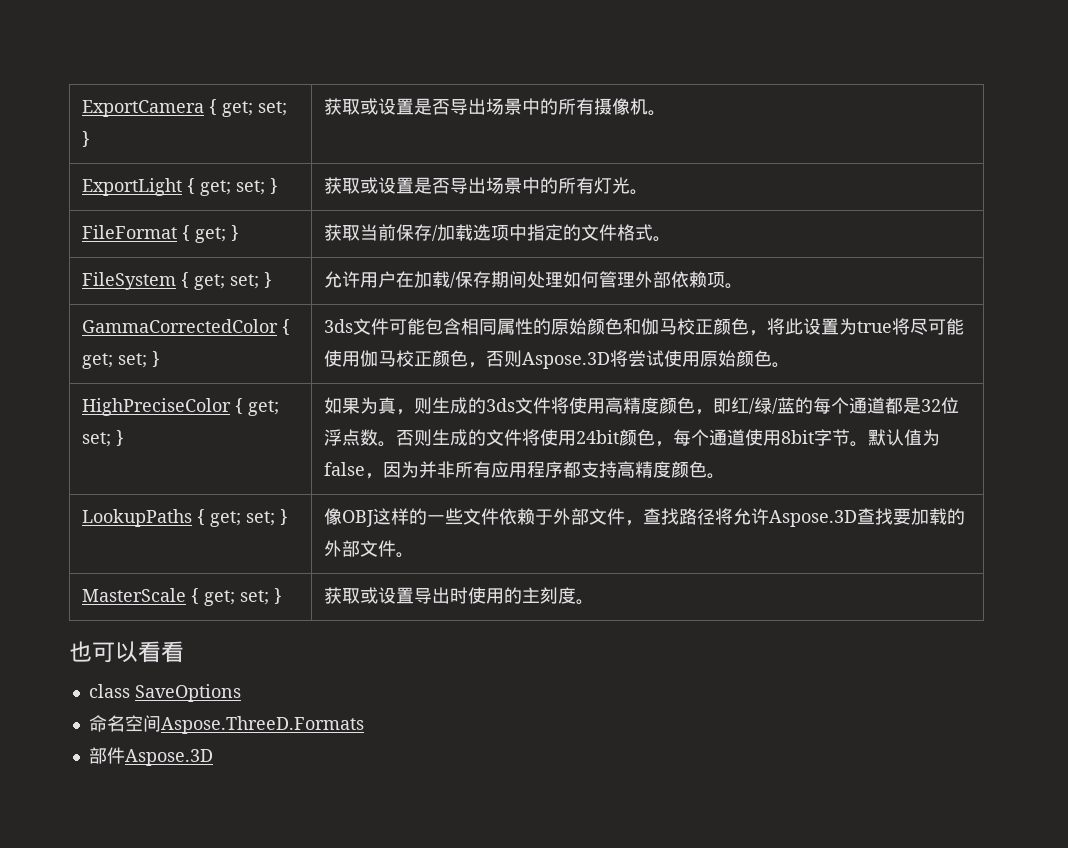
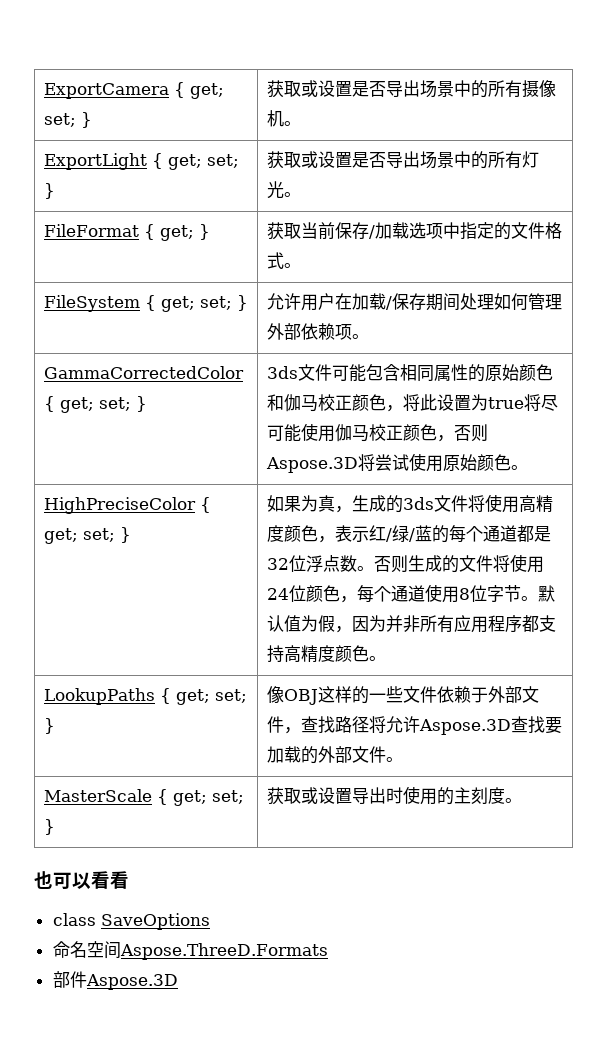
- 如果为真，则生成的3ds文件将使用高精度颜色，即红/绿/蓝的每个通道都是32位浮点数。
+ 如果为真，生成的3ds文件将使用高精度颜色，表示红/绿/蓝的每个通道都是32位浮点数。
- 否则生成的文件将使用24bit颜色，每个通道使用8bit字节。
+ 否则生成的文件将使用24位颜色，每个通道使用8位字节。
- 默认值为false，因为并非所有应用程序都支持高精度颜色。
+ 默认值为假，因为并非所有应用程序都支持高精度颜色。

